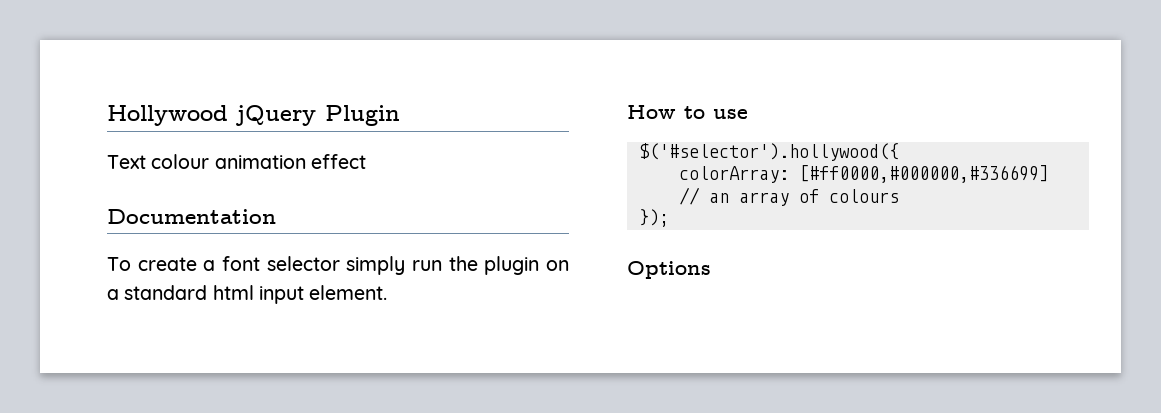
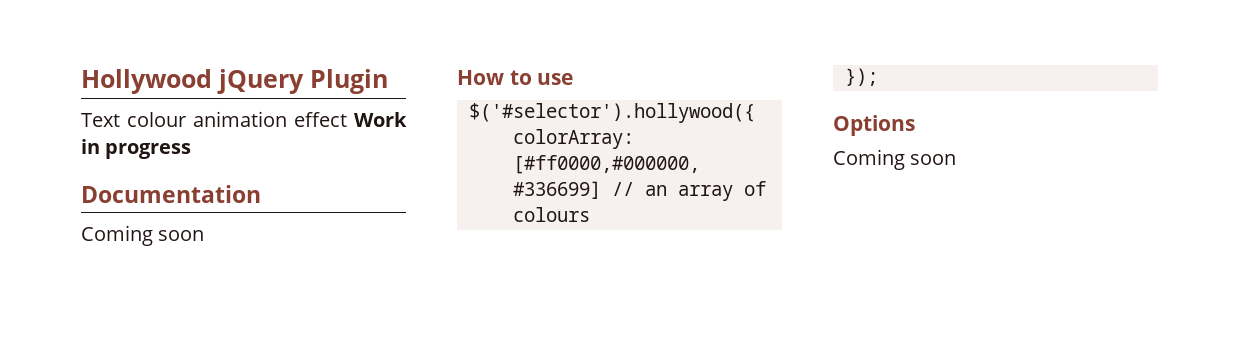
- Text colour animation effect
+ Text colour animation effect Work in progress
  Documentation
- To create a font selector simply run the plugin on a standard html input element.
+ Coming soon
  Options
+ Coming soon

